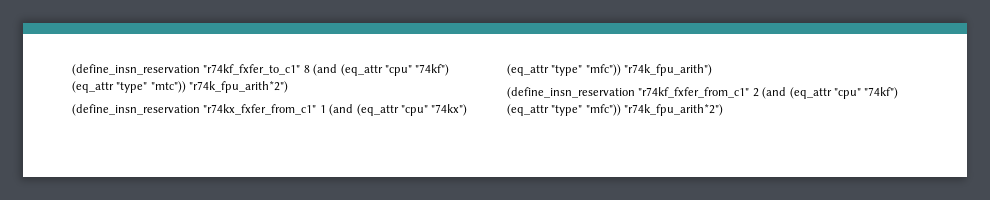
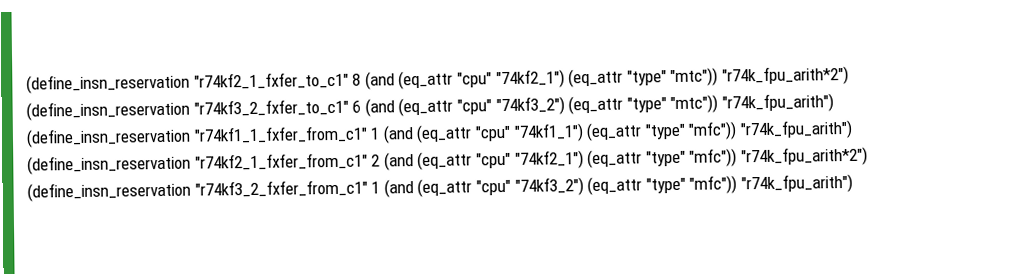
- (define_insn_reservation "r74kf_fxfer_to_c1" 8 (and (eq_attr "cpu" "74kf") (eq_attr "type" "mtc")) "r74k_fpu_arith*2")
+ (define_insn_reservation "r74kf2_1_fxfer_to_c1" 8 (and (eq_attr "cpu" "74kf2_1") (eq_attr "type" "mtc")) "r74k_fpu_arith*2")
- (define_insn_reservation "r74kx_fxfer_from_c1" 1 (and (eq_attr "cpu" "74kx") (eq_attr "type" "mfc")) "r74k_fpu_arith")
+ (define_insn_reservation "r74kf3_2_fxfer_to_c1" 6 (and (eq_attr "cpu" "74kf3_2") (eq_attr "type" "mtc")) "r74k_fpu_arith")
+ (define_insn_reservation "r74kf1_1_fxfer_from_c1" 1 (and (eq_attr "cpu" "74kf1_1") (eq_attr "type" "mfc")) "r74k_fpu_arith")
- (define_insn_reservation "r74kf_fxfer_from_c1" 2 (and (eq_attr "cpu" "74kf") (eq_attr "type" "mfc")) "r74k_fpu_arith*2")
+ (define_insn_reservation "r74kf2_1_fxfer_from_c1" 2 (and (eq_attr "cpu" "74kf2_1") (eq_attr "type" "mfc")) "r74k_fpu_arith*2")
+ (define_insn_reservation "r74kf3_2_fxfer_from_c1" 1 (and (eq_attr "cpu" "74kf3_2") (eq_attr "type" "mfc")) "r74k_fpu_arith")

